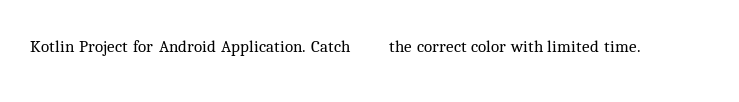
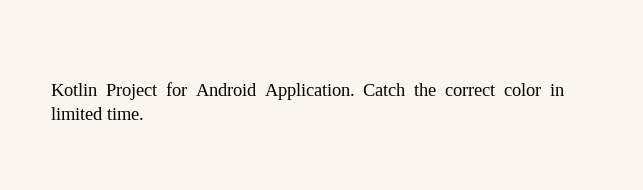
- Catch the correct color with limited time.
+ Catch the correct color in limited time.

